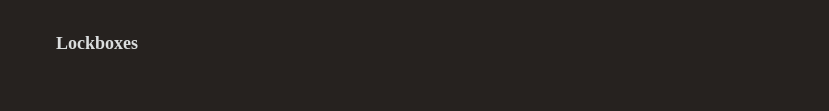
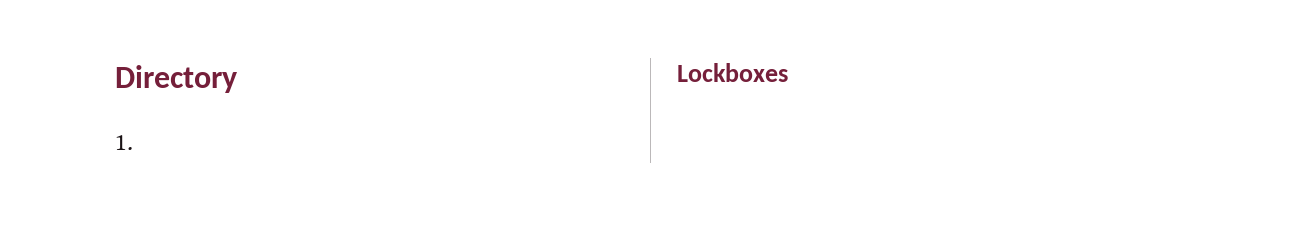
+ Directory
+ 1.

